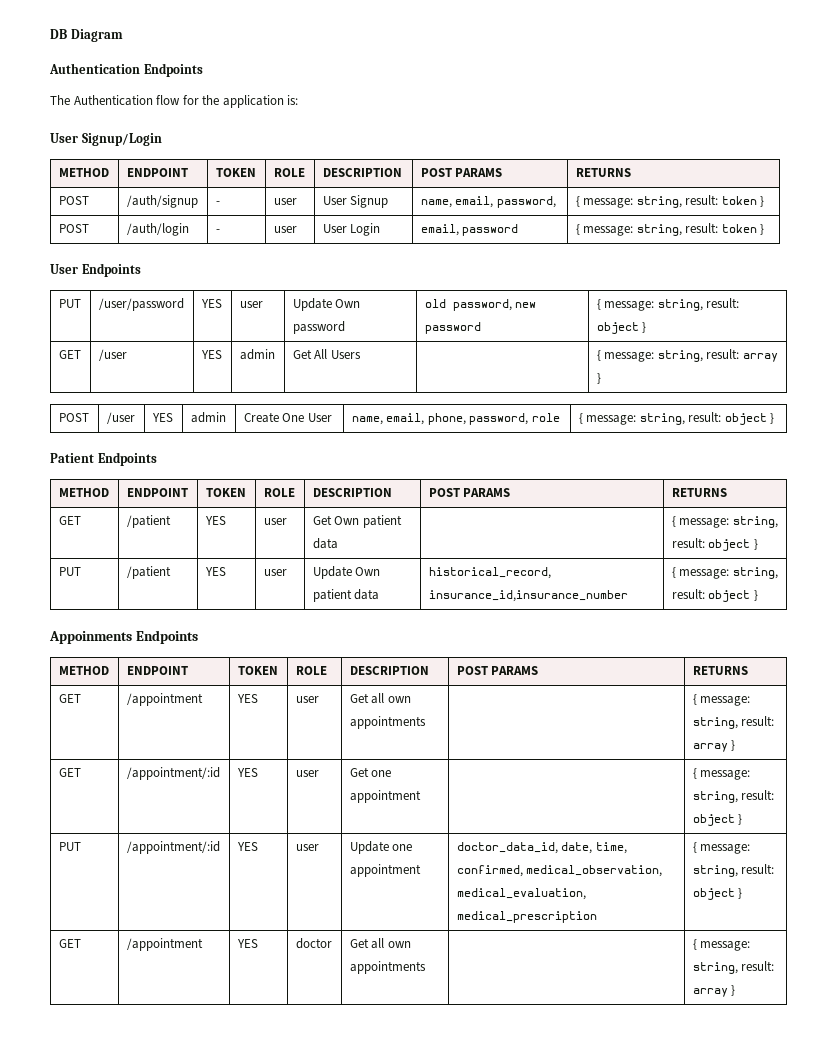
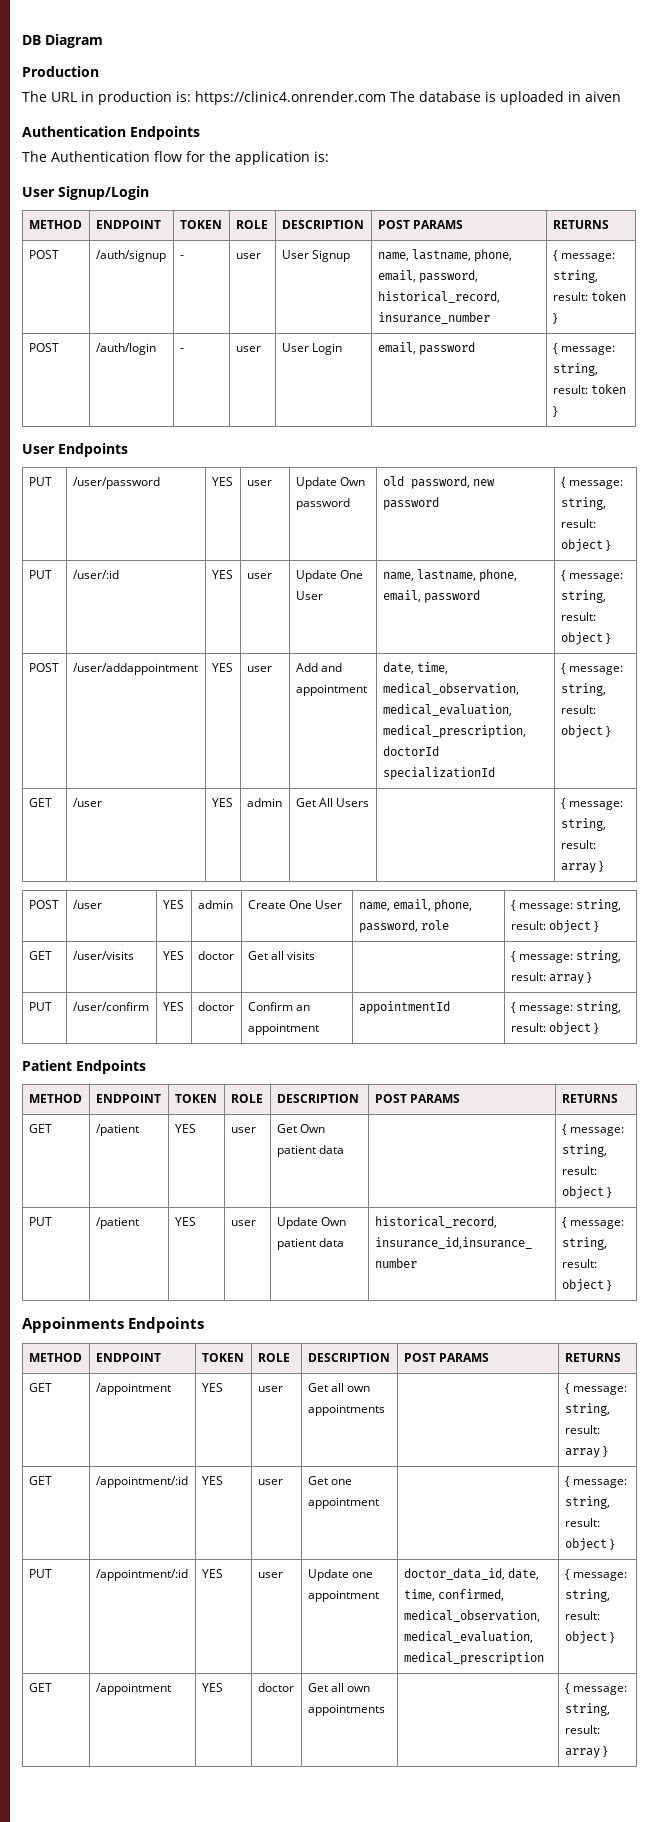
+ Production
+ The URL in production is: https://clinic4.onrender.com The database is uploaded in aiven
- POST | /auth/signup | - | user | User Signup | name, email, password, | { message: string, result: token }
+ POST | /auth/signup | - | user | User Signup | name, lastname, phone, email, password, historical_record, insurance_number | { message: string, result: token }
+ PUT | /user/:id | YES | user | Update One User | name, lastname, phone, email, password | { message: string, result: object }
+ POST | /user/addappointment | YES | user | Add and appointment | date, time, medical_observation, medical_evaluation, medical_prescription, doctorId specializationId | { message: string, result: object }
+ GET | /user/visits | YES | doctor | Get all visits | | { message: string, result: array }
+ PUT | /user/confirm | YES | doctor | Confirm an appointment | appointmentId | { message: string, result: object }

